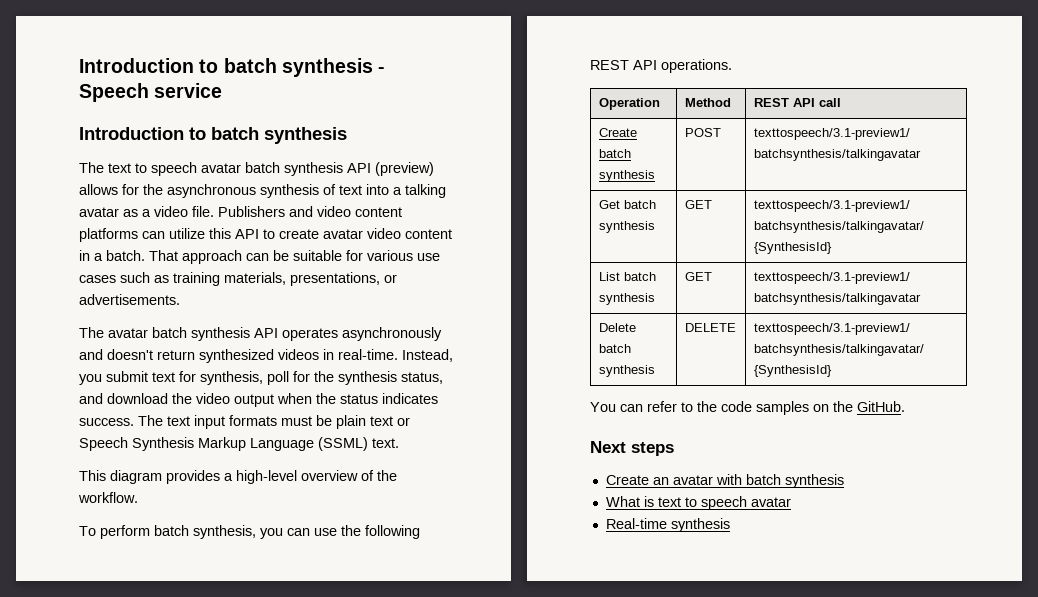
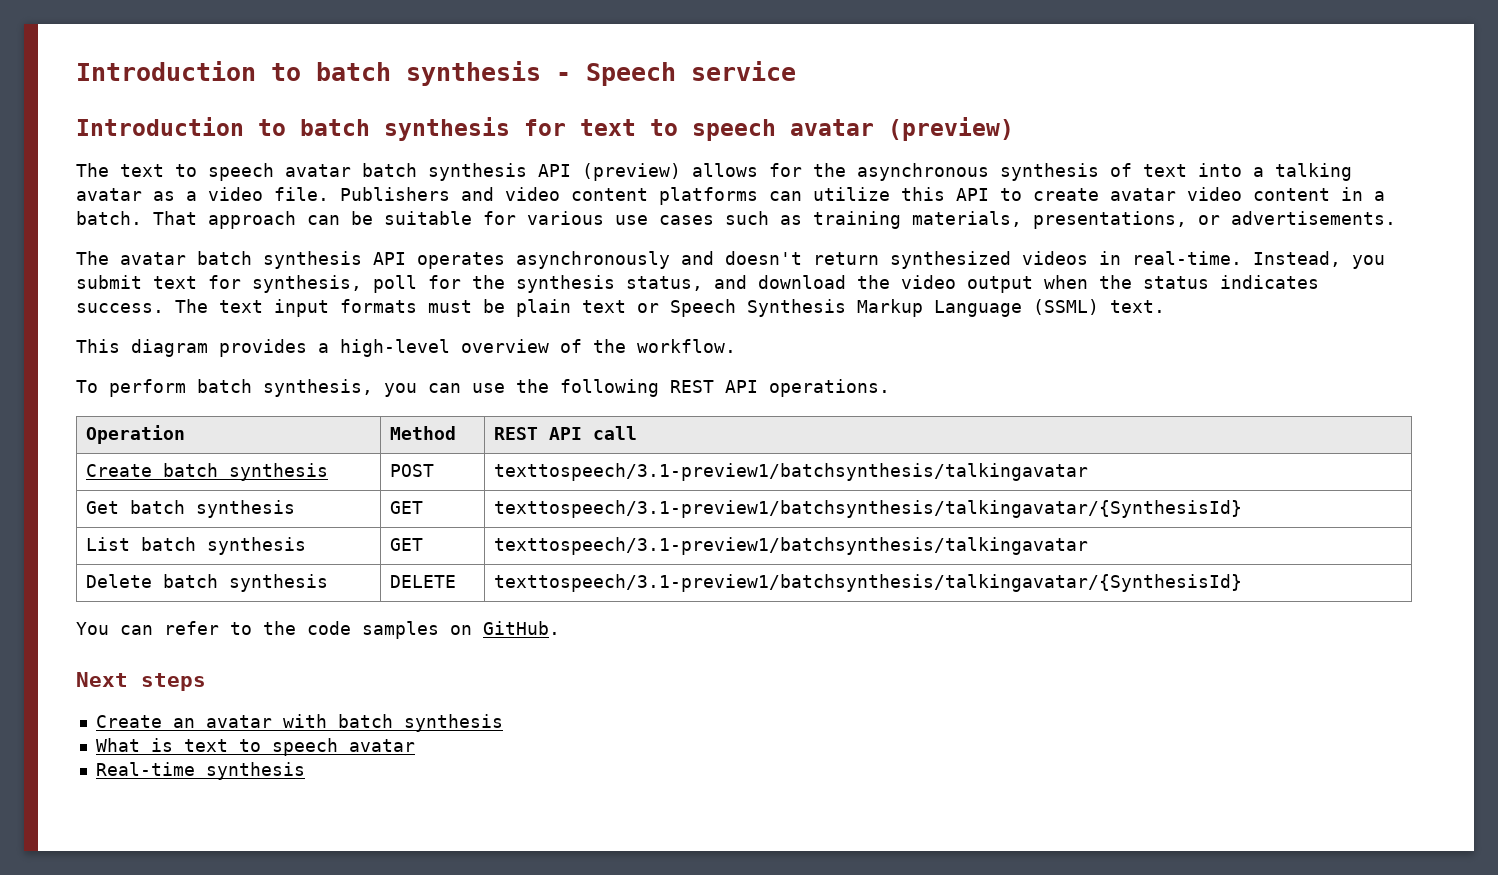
  Introduction to batch synthesis - Speech service
- Introduction to batch synthesis
+ Introduction to batch synthesis for text to speech avatar (preview)
- You can refer to the code samples on the GitHub.
+ You can refer to the code samples on GitHub.

